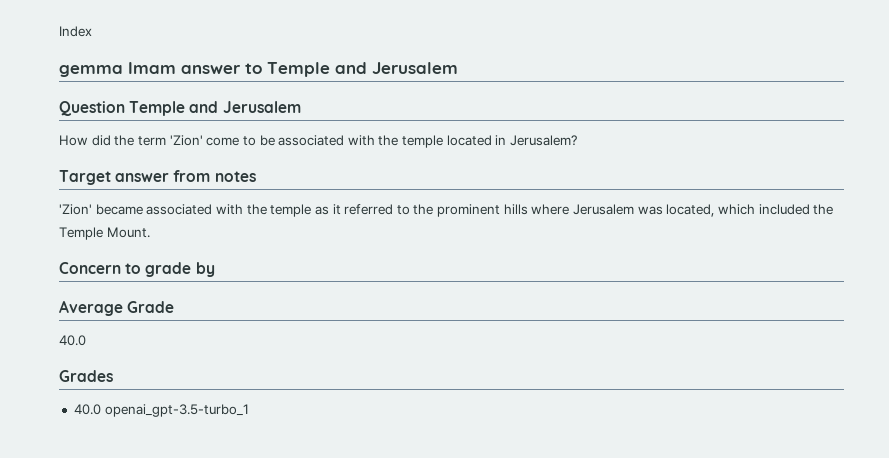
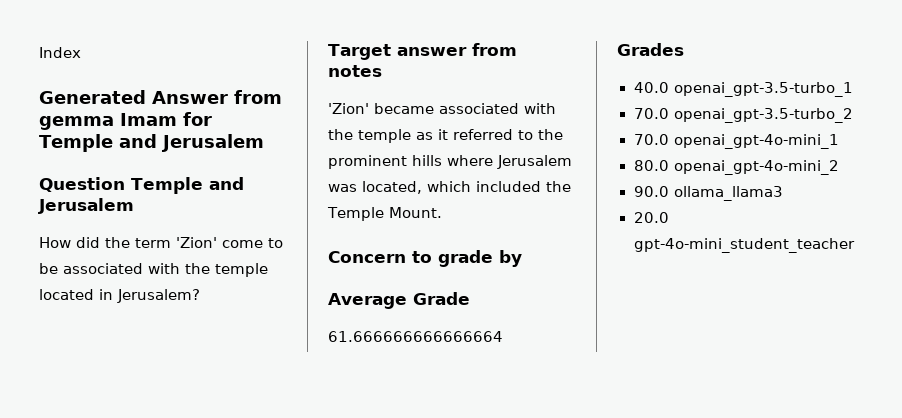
- gemma Imam answer to Temple and Jerusalem
+ Generated Answer from gemma Imam for Temple and Jerusalem
  Average Grade
- 40.0
+ 61.666666666666664
+ 70.0 openai_gpt-3.5-turbo_2
+ 70.0 openai_gpt-4o-mini_1
+ 80.0 openai_gpt-4o-mini_2
+ 90.0 ollama_llama3
+ 20.0 gpt-4o-mini_student_teacher

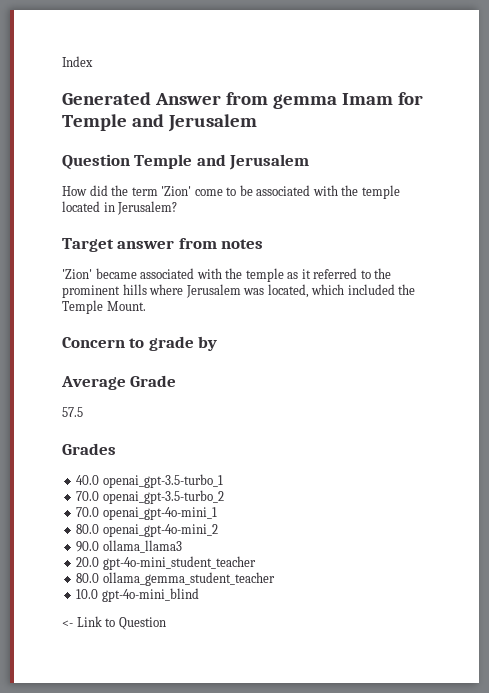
- 61.666666666666664
+ 57.5
+ 80.0 ollama_gemma_student_teacher
+ 10.0 gpt-4o-mini_blind
+ <- Link to Question

